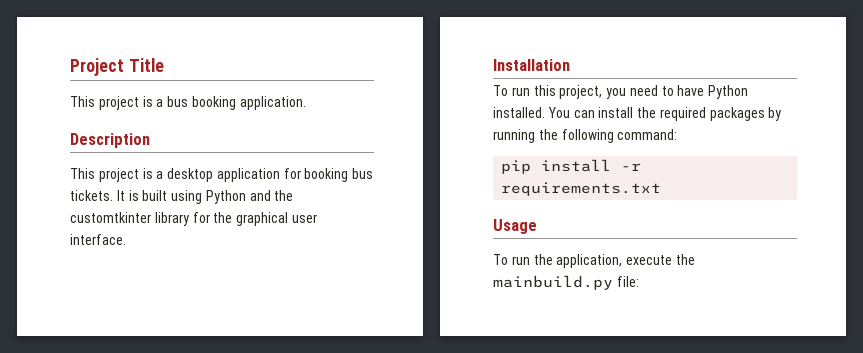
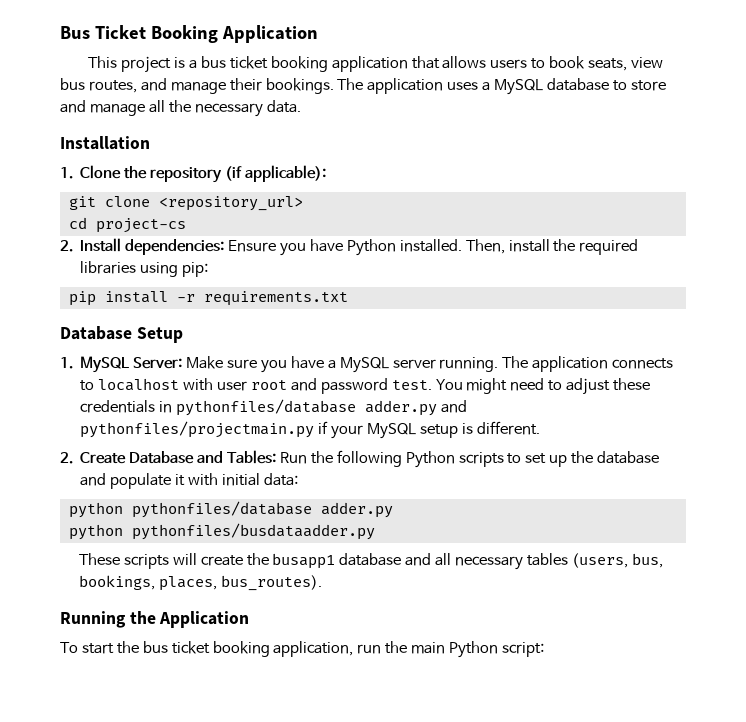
- Project Title
+ Bus Ticket Booking Application
- This project is a bus booking application.
- Description
- This project is a desktop application for booking bus tickets. It is built using Python and the customtkinter library for the graphical user interface.
+ This project is a bus ticket booking application that allows users to book seats, view bus routes, and manage their bookings. The application uses a MySQL database to store and manage all the necessary data.
  Installation
- To run this project, you need to have Python installed.
+ 1. Clone the repository (if applicable):
+ git clone <repository_url>
+ cd project-cs
+ 2. Install dependencies: Ensure you have Python installed.
- You can install the required packages by running the following command:
+ Then, install the required libraries using pip:
  pip install -r requirements.txt
- Usage
- To run the application, execute the mainbuild.py file:
+ Database Setup
+ 1. MySQL Server: Make sure you have a MySQL server running. The application connects to localhost with user root and password test. You might need to adjust these credentials in pythonfiles/database adder.py and pythonfiles/projectmain.py if your MySQL setup is different.
+ 2. Create Database and Tables: Run the following Python scripts to set up the database and populate it with initial data:
+ python pythonfiles/database adder.py
+ python pythonfiles/busdataadder.py
+ These scripts will create the busapp1 database and all necessary tables (users, bus, bookings, places, bus_routes).
+ Running the Application
+ To start the bus ticket booking application, run the main Python script:

